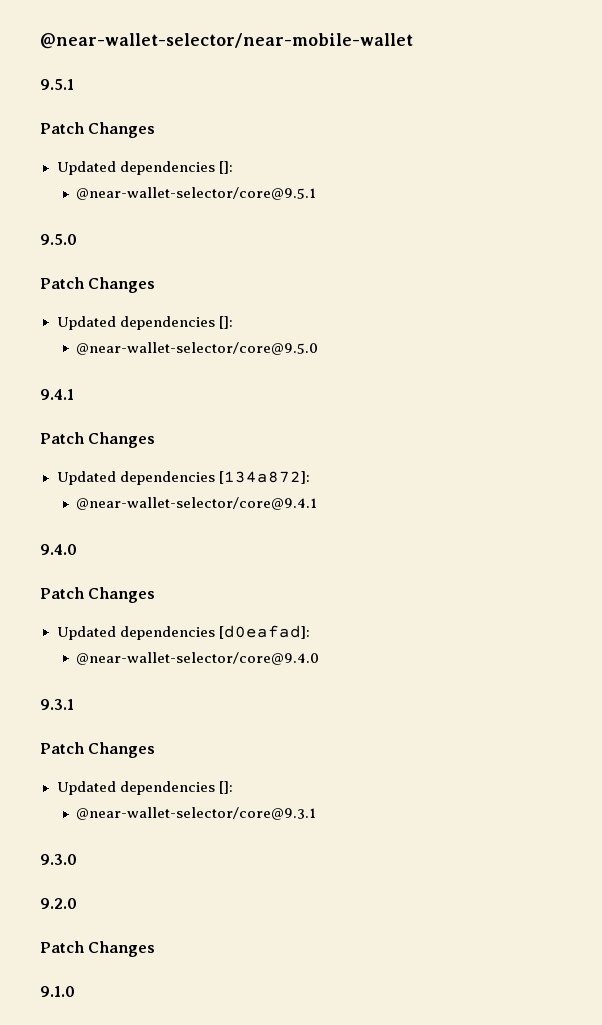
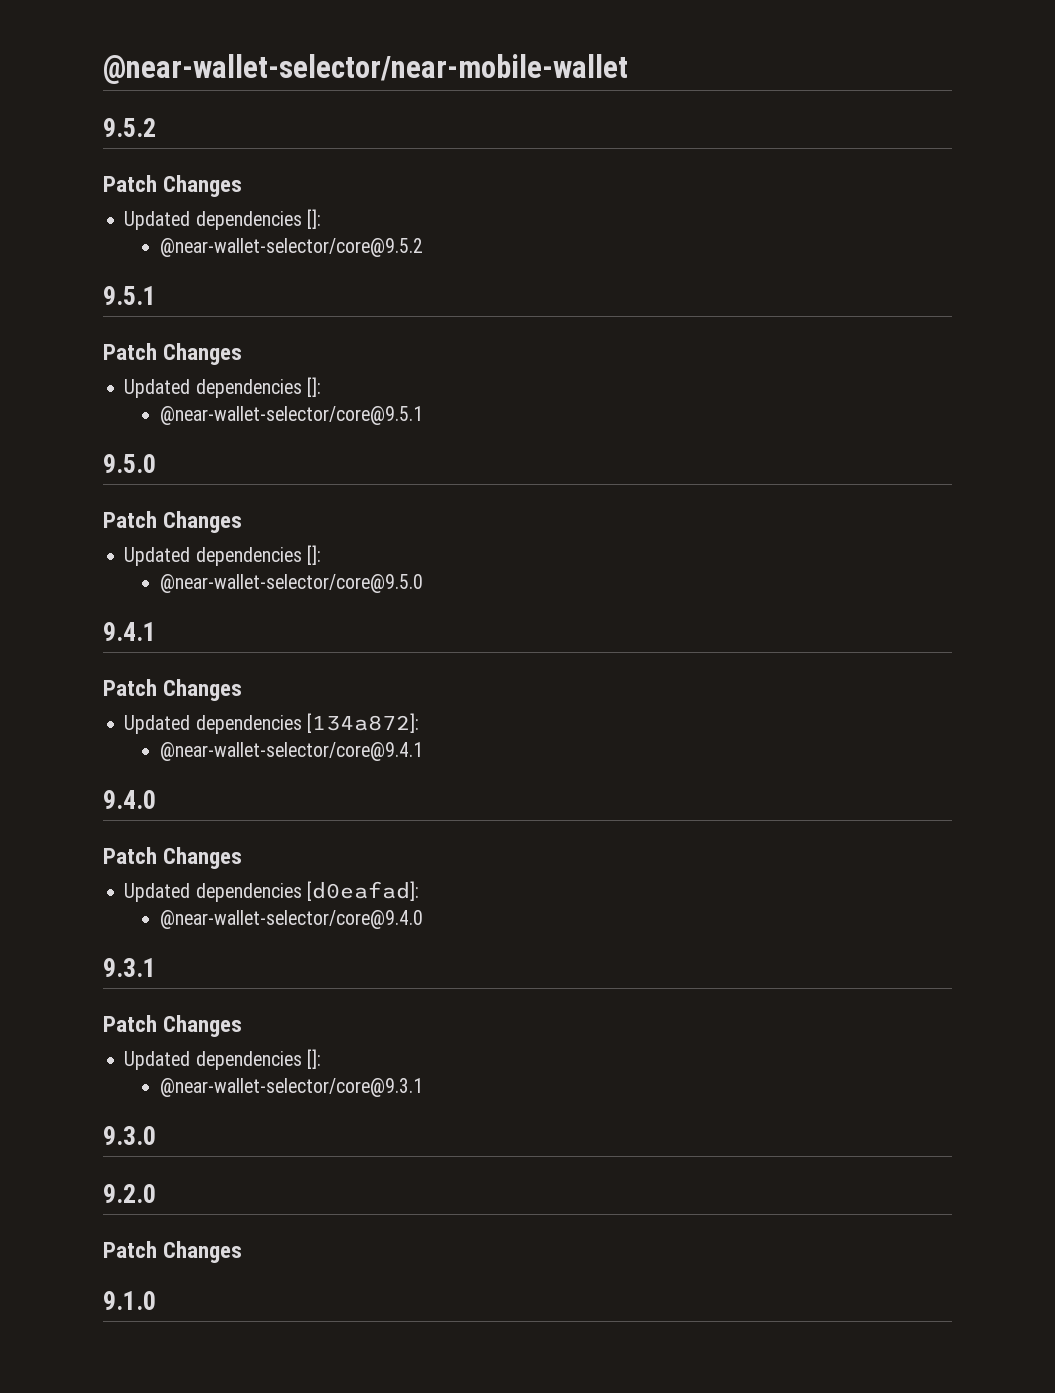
+ 9.5.2
+ Patch Changes
+ Updated dependencies []:
+ @near-wallet-selector/core@9.5.2

